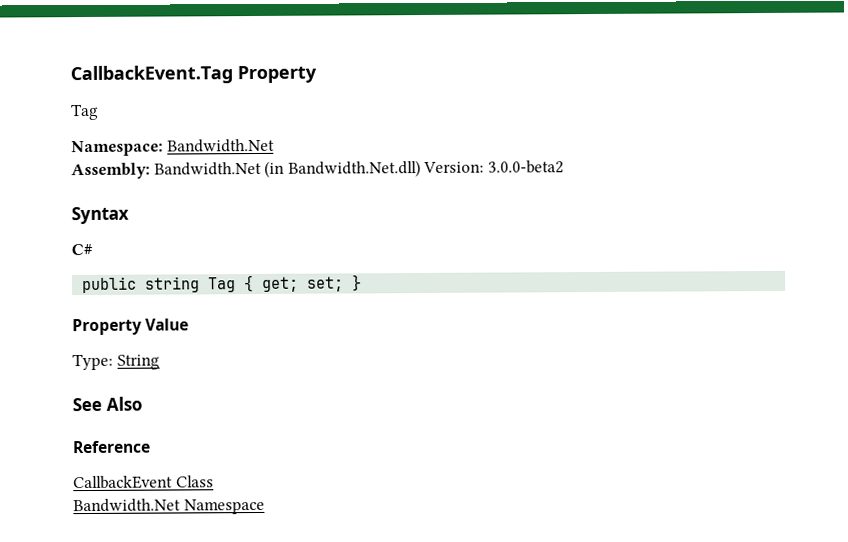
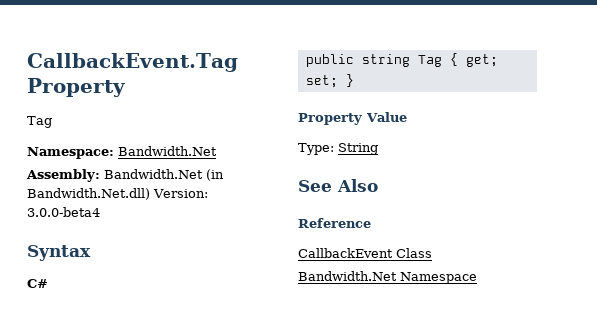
- Assembly: Bandwidth.Net (in Bandwidth.Net.dll) Version: 3.0.0-beta2
+ Assembly: Bandwidth.Net (in Bandwidth.Net.dll) Version: 3.0.0-beta4

